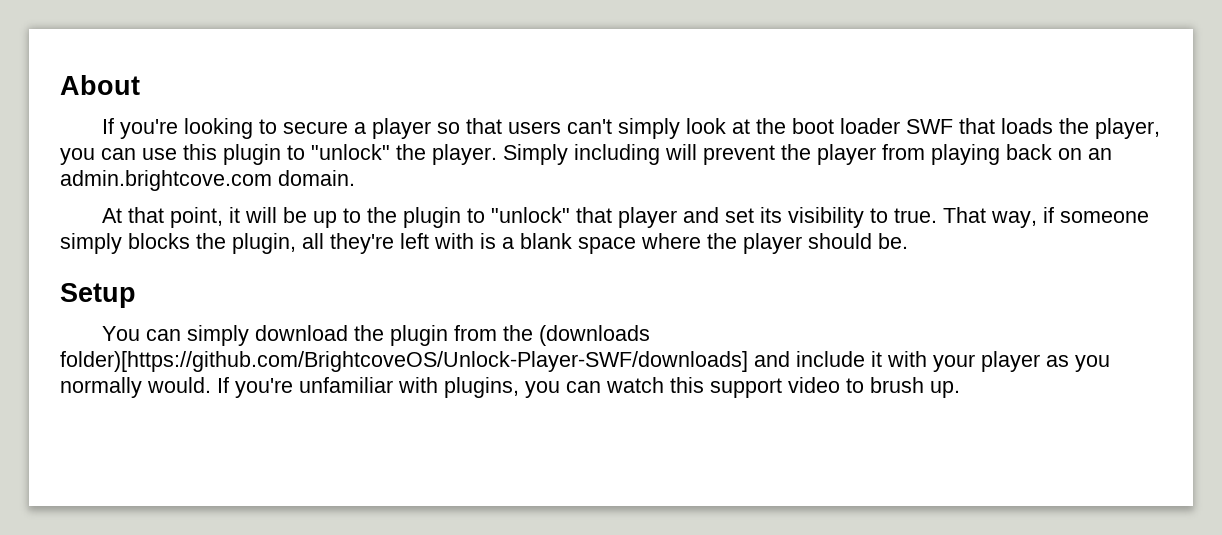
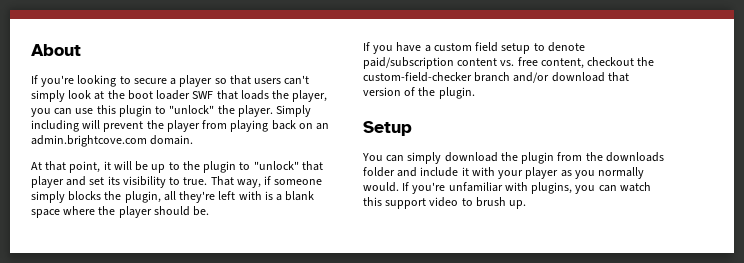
+ If you have a custom field setup to denote paid/subscription content vs. free content, checkout the custom-field-checker branch and/or download that version of the plugin.
- You can simply download the plugin from the (downloads folder)[https://github.com/BrightcoveOS/Unlock-Player-SWF/downloads] and include it with your player as you normally would.
+ You can simply download the plugin from the downloads folder and include it with your player as you normally would.

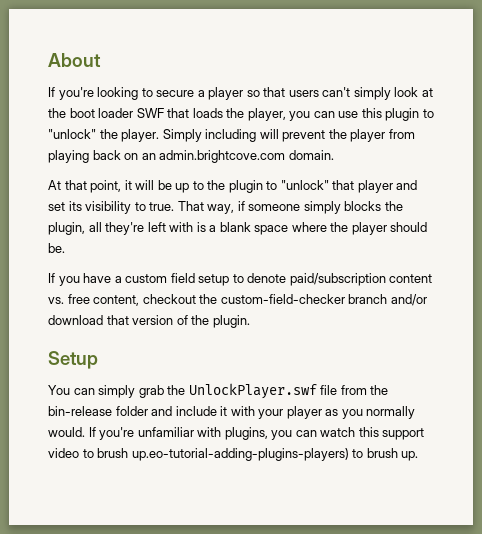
- You can simply download the plugin from the downloads folder and include it with your player as you normally would.
+ You can simply grab the UnlockPlayer.swf file from the bin-release folder and include it with your player as you normally would.
- If you're unfamiliar with plugins, you can watch this support video to brush up.
+ If you're unfamiliar with plugins, you can watch this support video to brush up.eo-tutorial-adding-plugins-players) to brush up.

